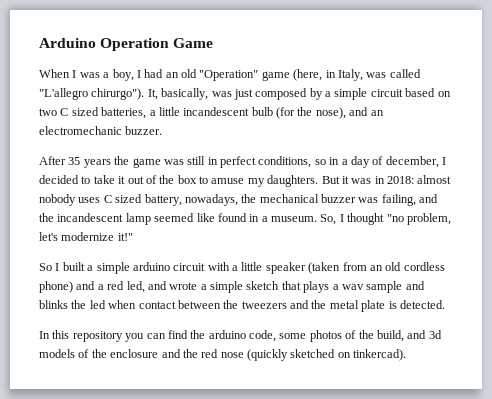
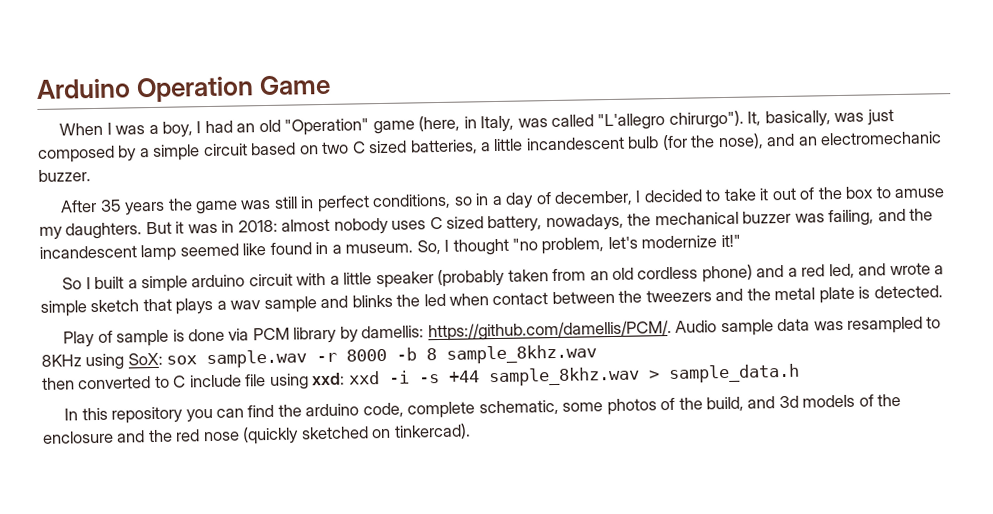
- So I built a simple arduino circuit with a little speaker (taken from an old cordless phone) and a red led, and wrote a simple sketch that plays a wav sample and blinks the led when contact between the tweezers and the metal plate is detected.
+ So I built a simple arduino circuit with a little speaker (probably taken from an old cordless phone) and a red led, and wrote a simple sketch that plays a wav sample and blinks the led when contact between the tweezers and the metal plate is detected.
+ Play of sample is done via PCM library by damellis: https://github.com/damellis/PCM/. Audio sample data was resampled to 8KHz using SoX: sox sample.wav -r 8000 -b 8 sample_8khz.wav
+ then converted to C include file using xxd: xxd -i -s +44 sample_8khz.wav > sample_data.h
- In this repository you can find the arduino code, some photos of the build, and 3d models of the enclosure and the red nose (quickly sketched on tinkercad).
+ In this repository you can find the arduino code, complete schematic, some photos of the build, and 3d models of the enclosure and the red nose (quickly sketched on tinkercad).

